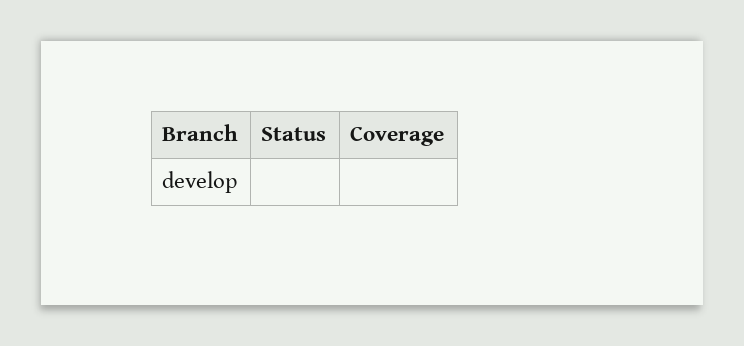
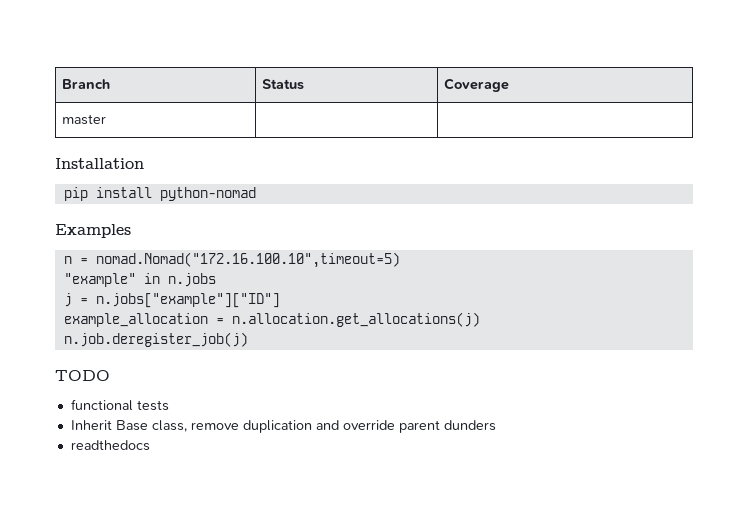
- develop | |
+ master | |
+ Installation
+ pip install python-nomad
+ Examples
+ n = nomad.Nomad("172.16.100.10",timeout=5)
+ "example" in n.jobs
+ j = n.jobs["example"]["ID"]
+ example_allocation = n.allocation.get_allocations(j)
+ n.job.deregister_job(j)
+ TODO
+ functional tests
+ Inherit Base class, remove duplication and override parent dunders
+ readthedocs

